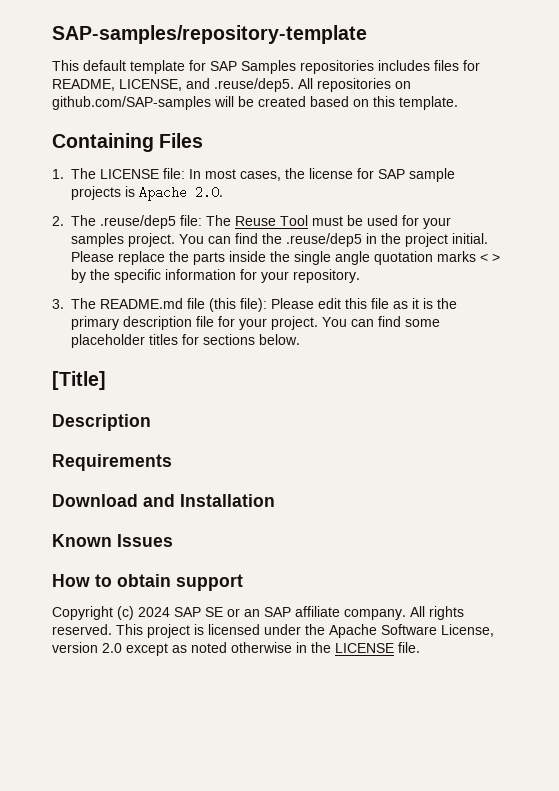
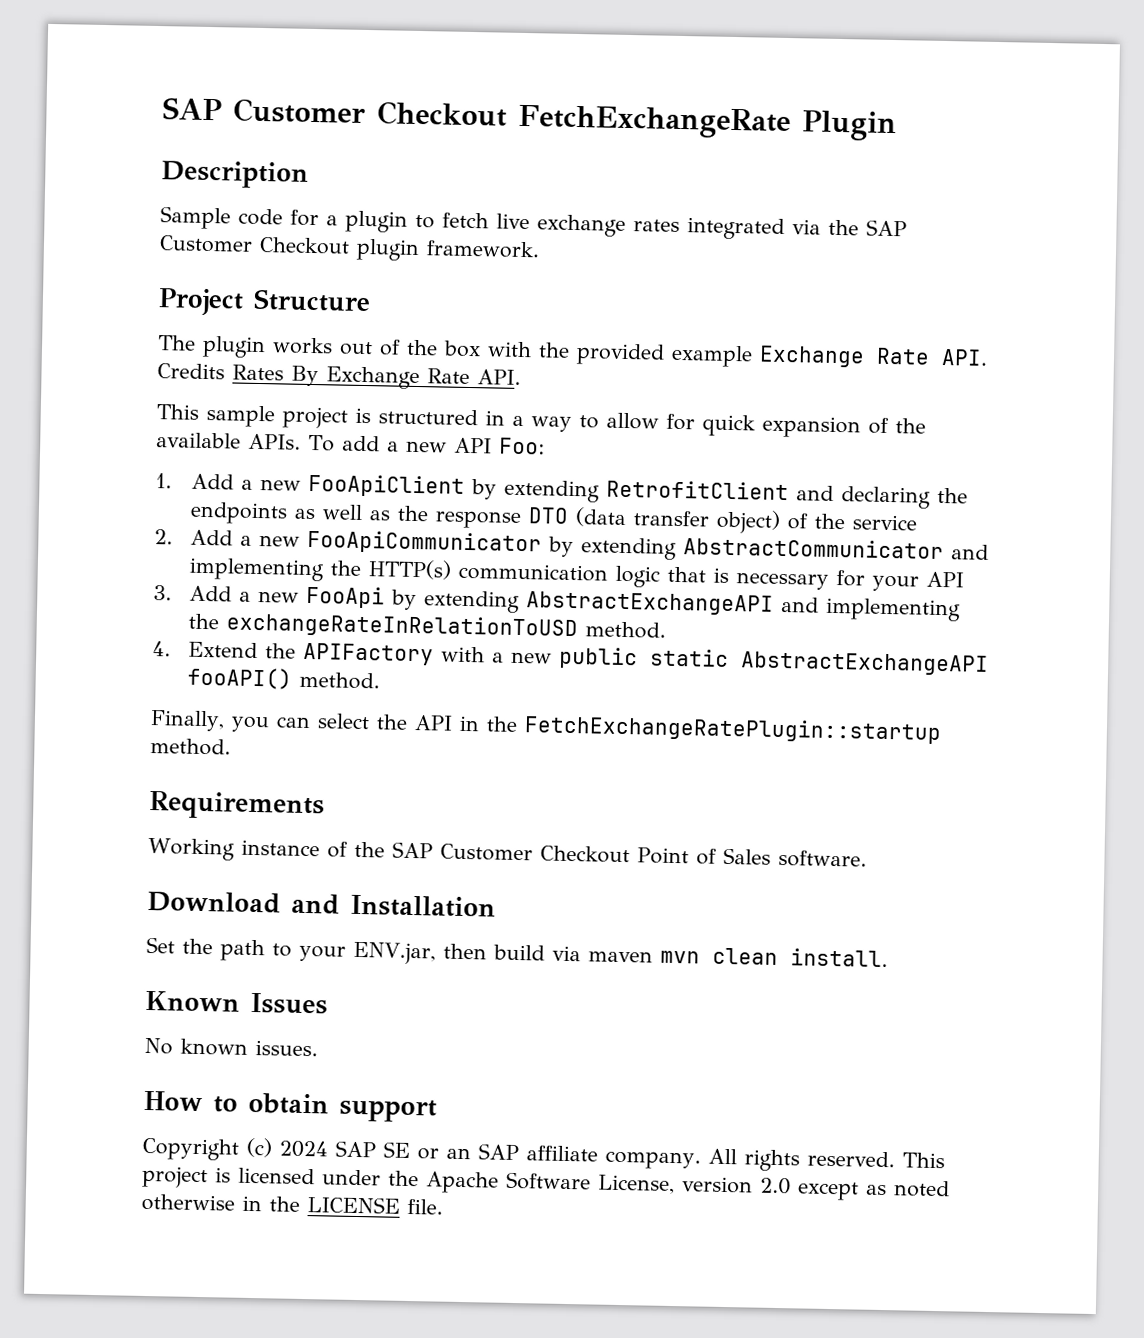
- SAP-samples/repository-template
- This default template for SAP Samples repositories includes files for README, LICENSE, and .reuse/dep5. All repositories on github.com/SAP-samples will be created based on this template.
- Containing Files
- 1. The LICENSE file: In most cases, the license for SAP sample projects is Apache 2.0.
- 2. The .reuse/dep5 file: The Reuse Tool must be used for your samples project. You can find the .reuse/dep5 in the project initial. Please replace the parts inside the single angle quotation marks < > by the specific information for your repository.
- 3. The README.md file (this file): Please edit this file as it is the primary description file for your project. You can find some placeholder titles for sections below.
- [Title]
+ SAP Customer Checkout FetchExchangeRate Plugin
  Description
+ Sample code for a plugin to fetch live exchange rates integrated via the SAP Customer Checkout plugin framework.
+ Project Structure
+ The plugin works out of the box with the provided example Exchange Rate API. Credits Rates By Exchange Rate API.
+ This sample project is structured in a way to allow for quick expansion of the available APIs. To add a new API Foo:
+ 1. Add a new FooApiClient by extending RetrofitClient and declaring the endpoints as well as the response DTO (data transfer object) of the service
+ 2. Add a new FooApiCommunicator by extending AbstractCommunicator and implementing the HTTP(s) communication logic that is necessary for your API
+ 3. Add a new FooApi by extending AbstractExchangeAPI and implementing the exchangeRateInRelationToUSD method.
+ 4. Extend the APIFactory with a new public static AbstractExchangeAPI fooAPI() method.
+ Finally, you can select the API in the FetchExchangeRatePlugin::startup method.
  Requirements
+ Working instance of the SAP Customer Checkout Point of Sales software.
  Download and Installation
+ Set the path to your ENV.jar, then build via maven mvn clean install.
+ No known issues.

